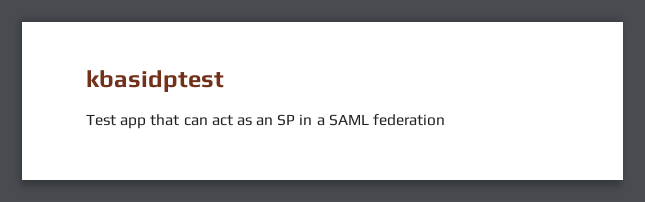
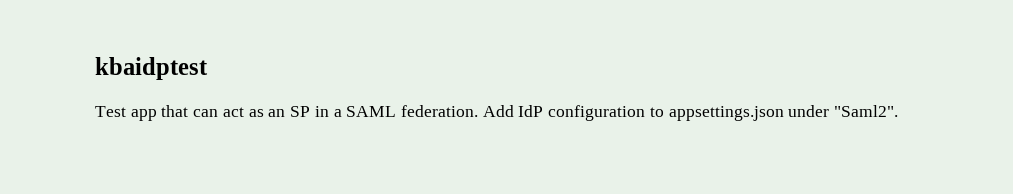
- kbasidptest
+ kbaidptest
- Test app that can act as an SP in a SAML federation
+ Test app that can act as an SP in a SAML federation. Add IdP configuration to appsettings.json under "Saml2".

